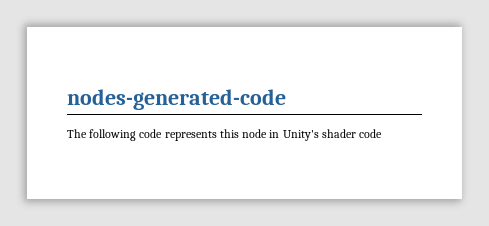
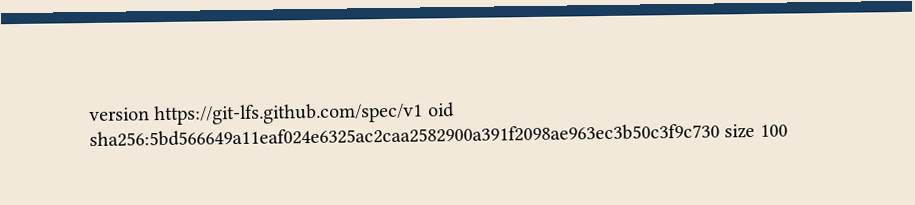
- nodes-generated-code
- The following code represents this node in Unity's shader code
+ version https://git-lfs.github.com/spec/v1 oid sha256:5bd566649a11eaf024e6325ac2caa2582900a391f2098ae963ec3b50c3f9c730 size 100

